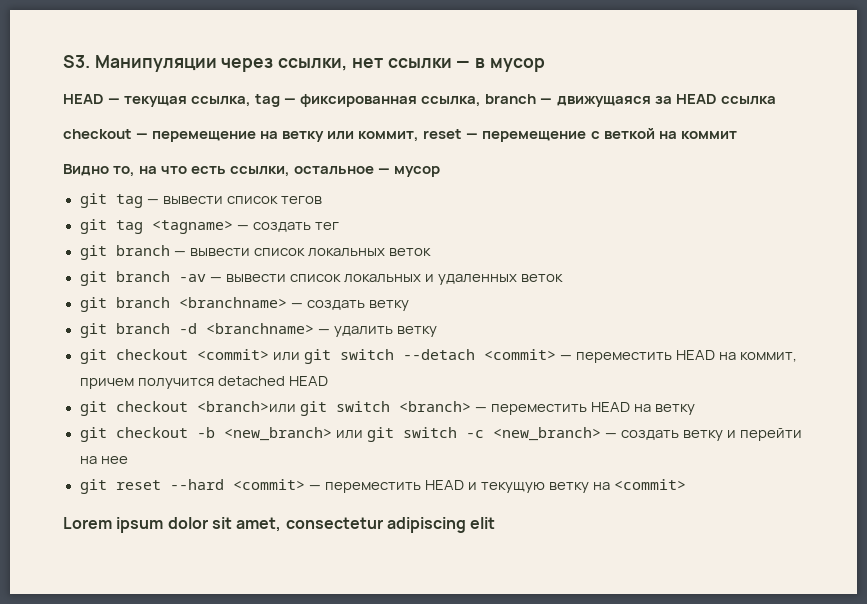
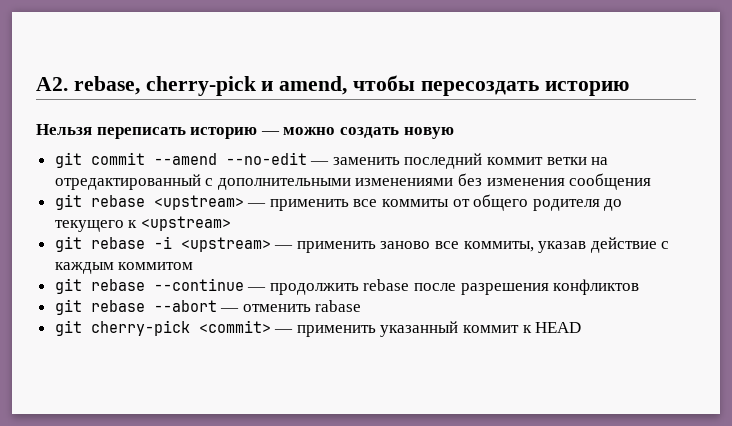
- S3. Манипуляции через ссылки, нет ссылки — в мусор
- HEAD — текущая ссылка, tag — фиксированная ссылка, branch — движущаяся за HEAD ссылка
- checkout — перемещение на ветку или коммит, reset — перемещение с веткой на коммит
- Видно то, на что есть ссылки, остальное — мусор
- git tag — вывести список тегов
- git tag <tagname> — создать тег
- git branch — вывести список локальных веток
- git branch -av — вывести список локальных и удаленных веток
- git branch <branchname> — создать ветку
- git branch -d <branchname> — удалить ветку
- git checkout <commit> или git switch --detach <commit> — переместить HEAD на коммит, причем получится detached HEAD
- git checkout <branch>или git switch <branch> — переместить HEAD на ветку
- git checkout -b <new_branch> или git switch -c <new_branch> — создать ветку и перейти на нее
- git reset --hard <commit> — переместить HEAD и текущую ветку на <commit>
- Lorem ipsum dolor sit amet, consectetur adipiscing elit
+ A2. rebase, cherry-pick и amend, чтобы пересоздать историю
+ Нельзя переписать историю — можно создать новую
+ git commit --amend --no-edit — заменить последний коммит ветки на отредактированный с дополнительными изменениями без изменения сообщения
+ git rebase <upstream> — применить все коммиты от общего родителя до текущего к <upstream>
+ git rebase -i <upstream> — применить заново все коммиты, указав действие с каждым коммитом
+ git rebase --continue — продолжить rebase после разрешения конфликтов
+ git rebase --abort — отменить rabase
+ git cherry-pick <commit> — применить указанный коммит к HEAD

